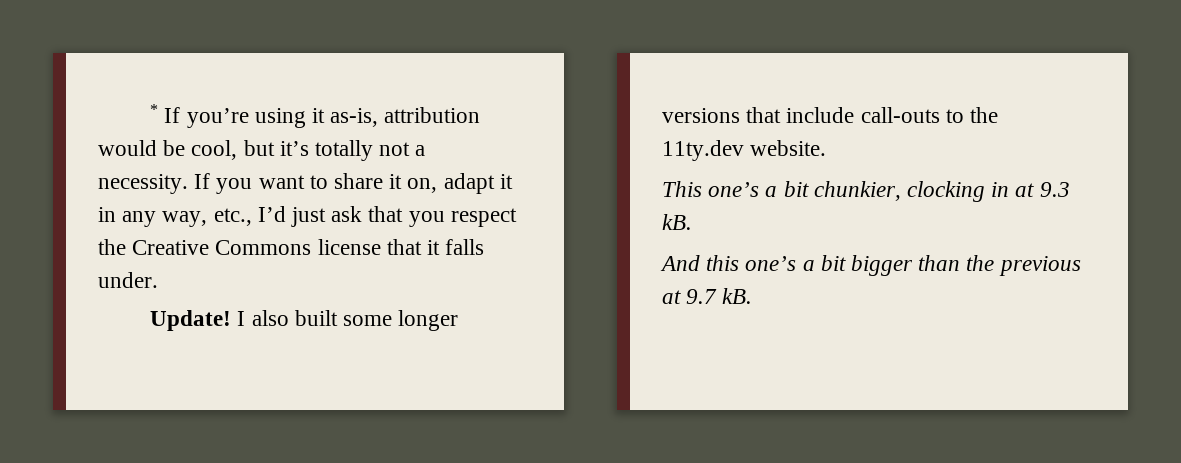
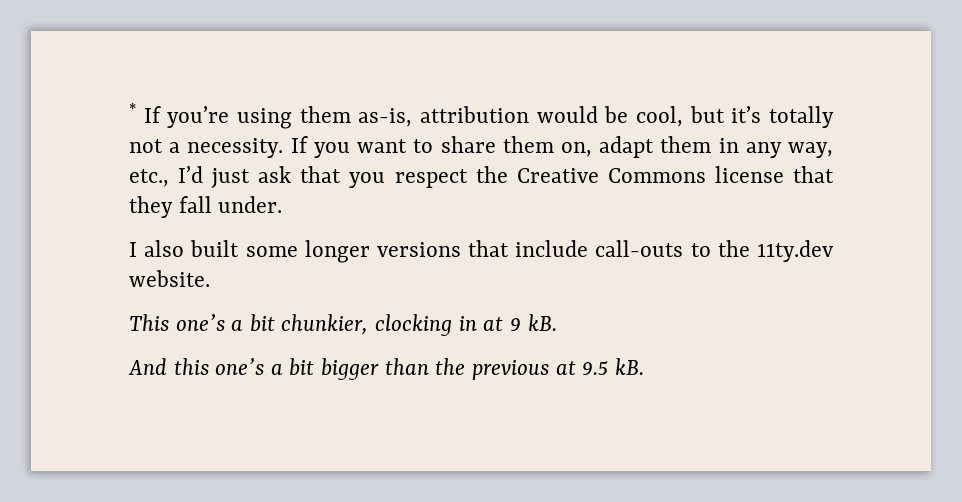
- * If you’re using it as-is, attribution would be cool, but it’s totally not a necessity.
+ * If you’re using them as-is, attribution would be cool, but it’s totally not a necessity.
- If you want to share it on, adapt it in any way, etc., I’d just ask that you respect the Creative Commons license that it falls under.
+ If you want to share them on, adapt them in any way, etc., I’d just ask that you respect the Creative Commons license that they fall under.
- Update!
- This one’s a bit chunkier, clocking in at 9.3 kB.
+ This one’s a bit chunkier, clocking in at 9 kB.
- And this one’s a bit bigger than the previous at 9.7 kB.
+ And this one’s a bit bigger than the previous at 9.5 kB.

